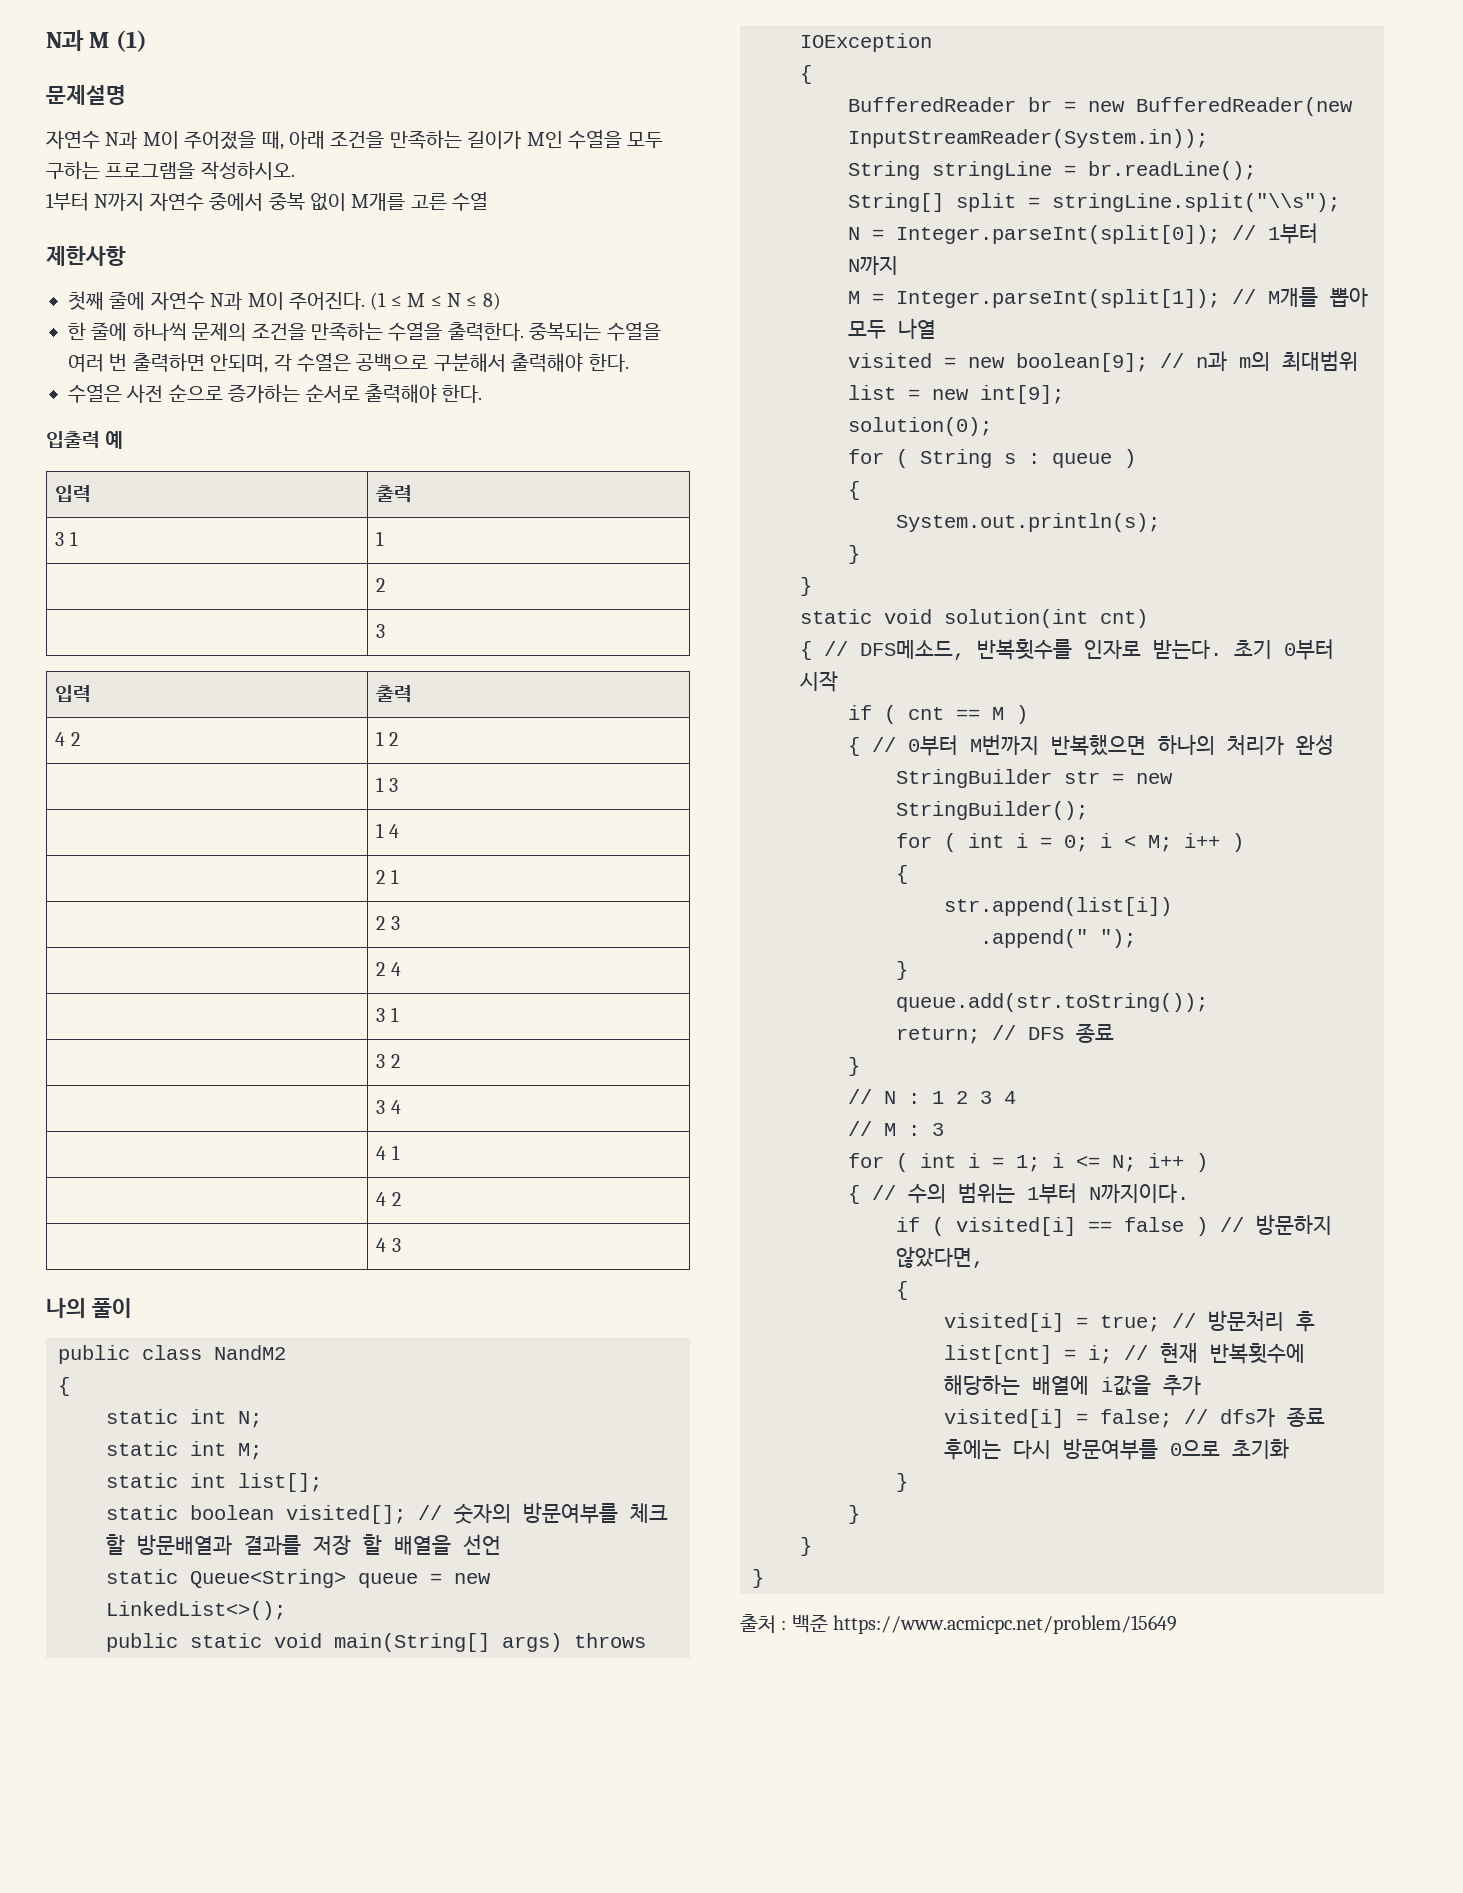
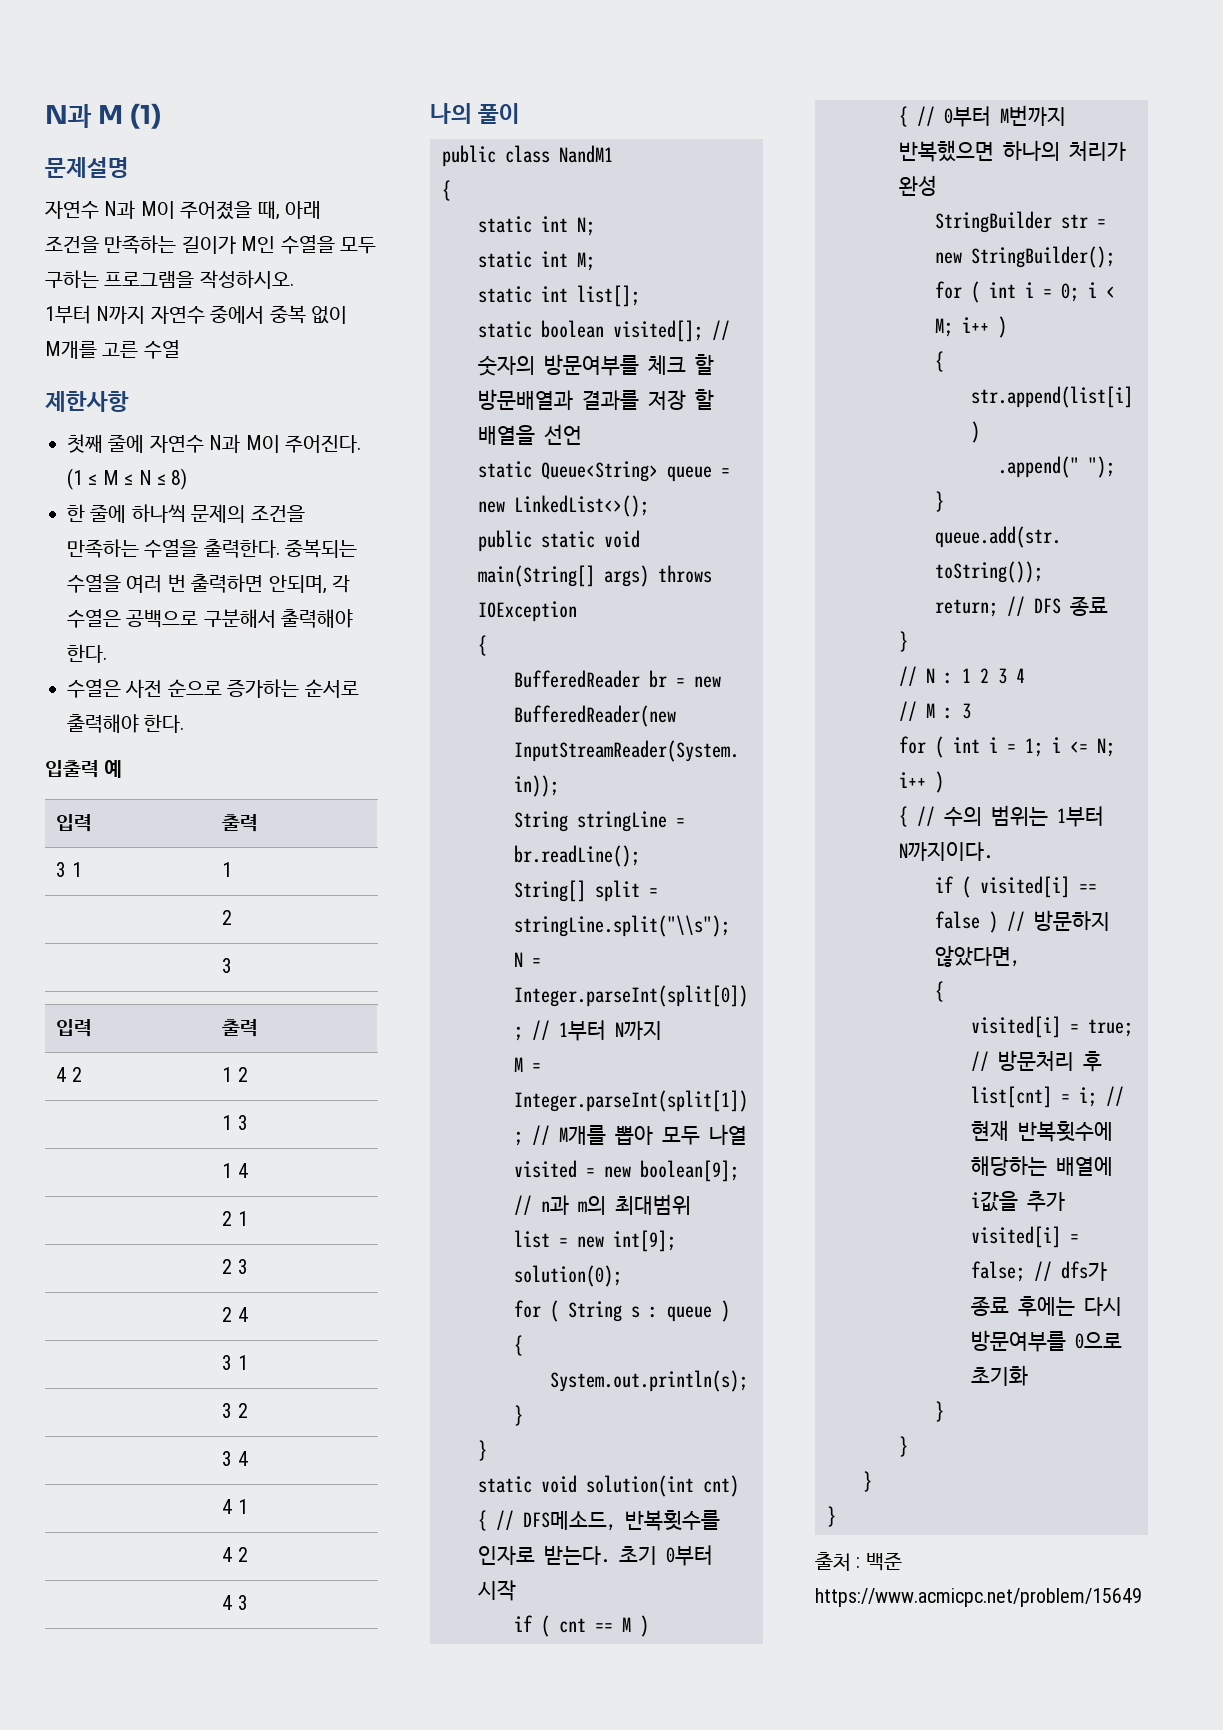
- public class NandM2
+ public class NandM1

